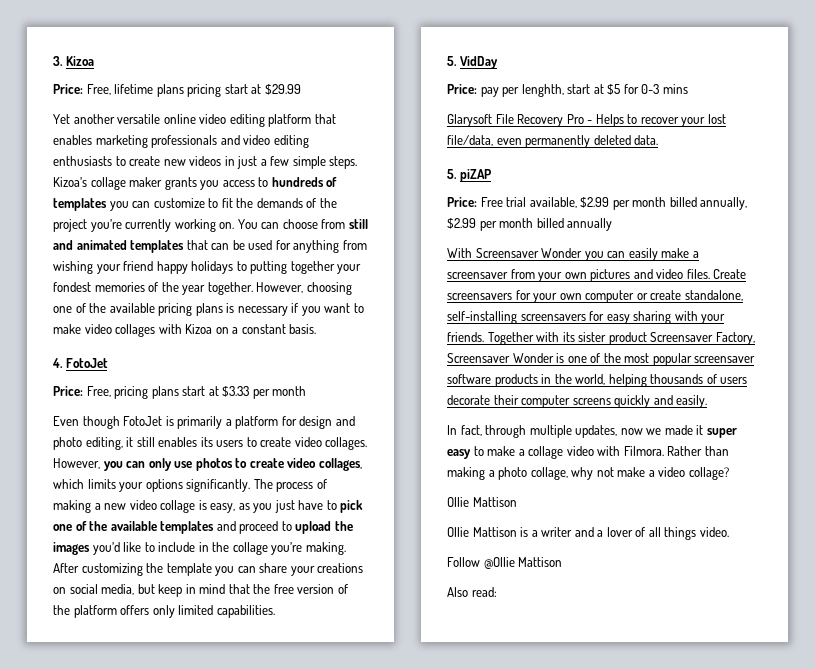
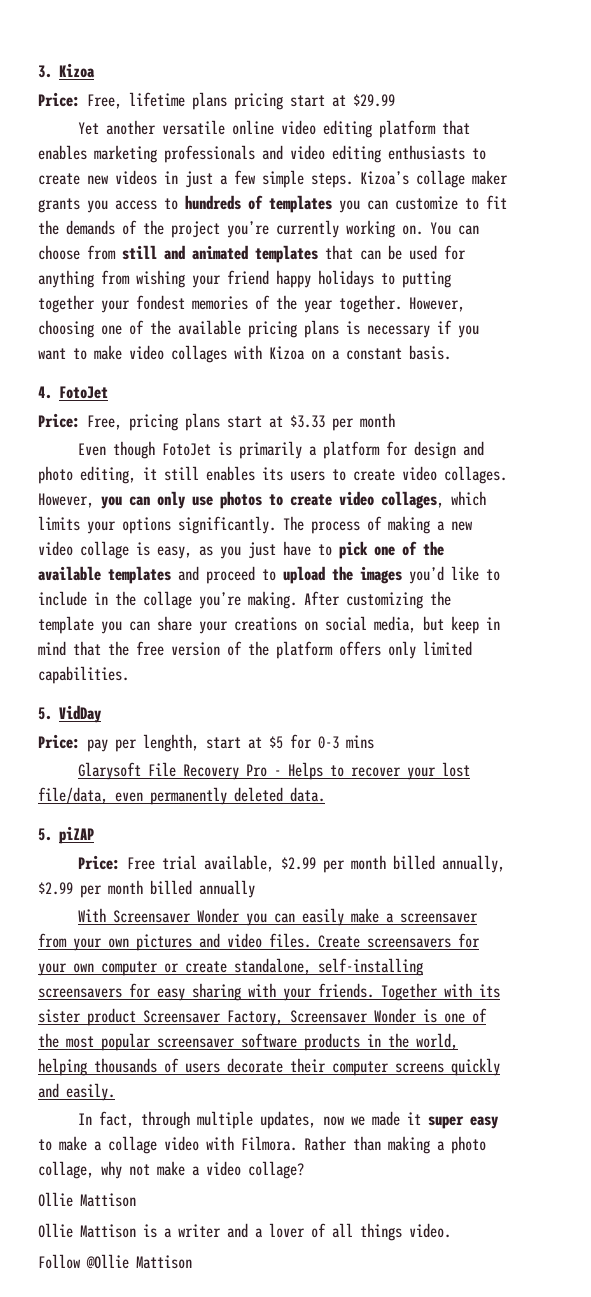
- Also read:

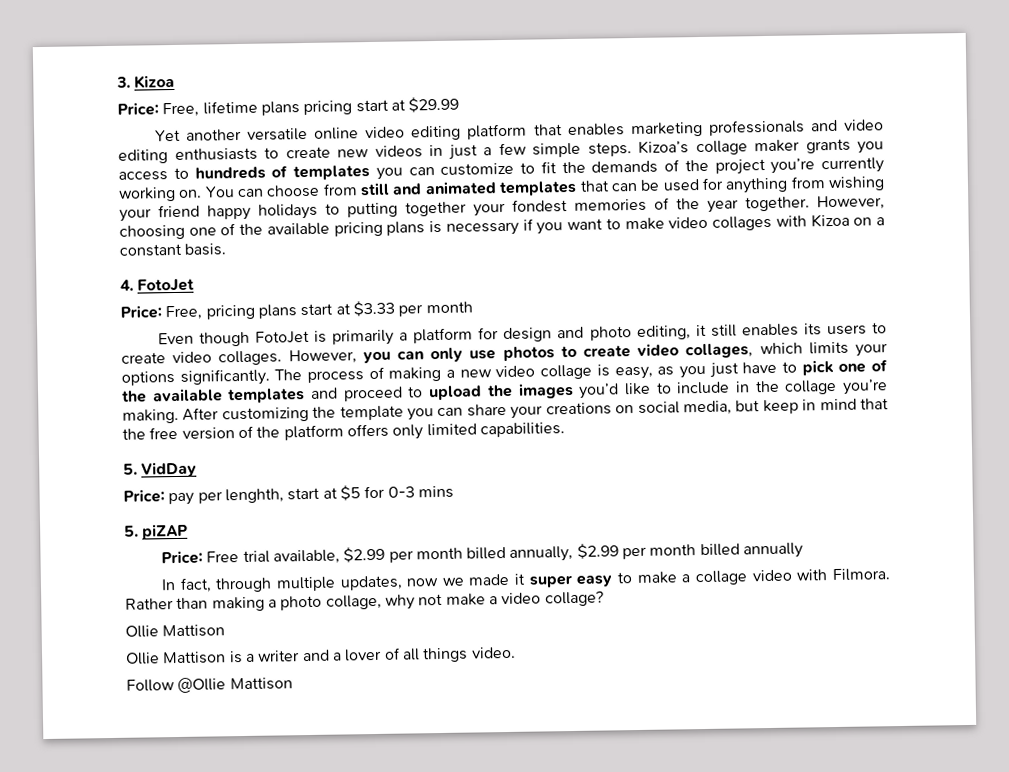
- Glarysoft File Recovery Pro - Helps to recover your lost file/data, even permanently deleted data.
- With Screensaver Wonder you can easily make a screensaver from your own pictures and video files. Create screensavers for your own computer or create standalone, self-installing screensavers for easy sharing with your friends. Together with its sister product Screensaver Factory, Screensaver Wonder is one of the most popular screensaver software products in the world, helping thousands of users decorate their computer screens quickly and easily.

